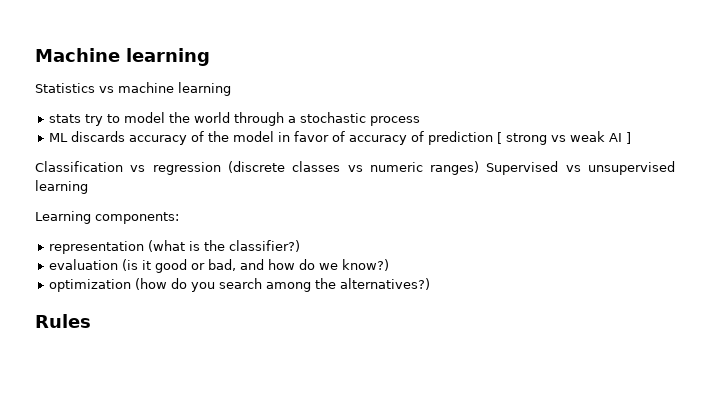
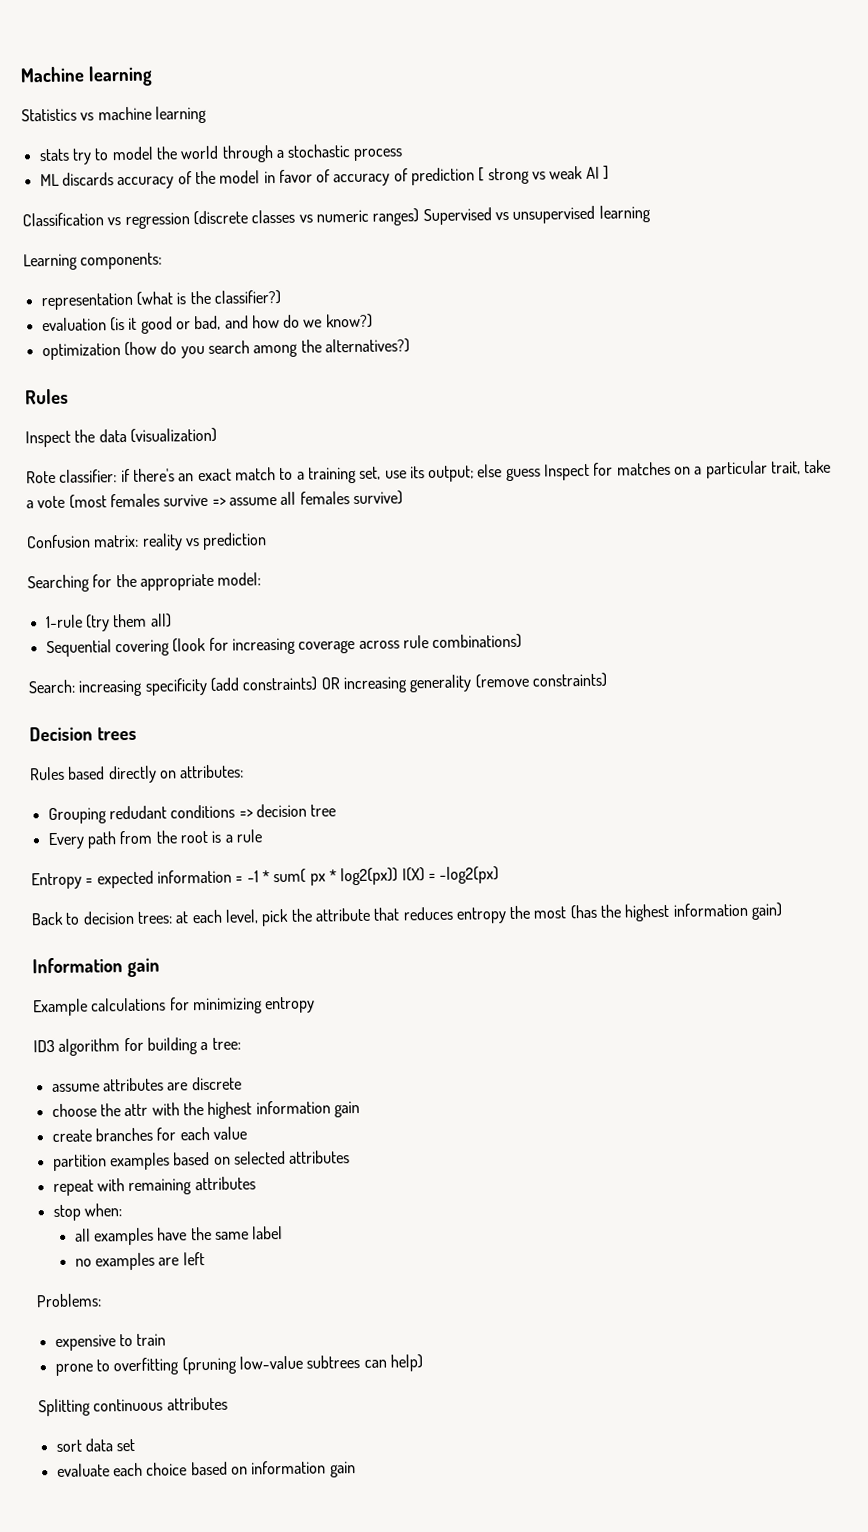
+ Inspect the data (visualization)
+ Rote classifier: if there's an exact match to a training set, use its output; else guess Inspect for matches on a particular trait, take a vote (most females survive => assume all females survive)
+ Confusion matrix: reality vs prediction
+ Searching for the appropriate model:
+ 1-rule (try them all)
+ Sequential covering (look for increasing coverage across rule combinations)
+ Search: increasing specificity (add constraints) OR increasing generality (remove constraints)
+ Decision trees
+ Rules based directly on attributes:
+ Grouping redudant conditions => decision tree
+ Every path from the root is a rule
+ Entropy = expected information = -1 * sum( px * log2(px)) I(X) = -log2(px)
+ Back to decision trees: at each level, pick the attribute that reduces entropy the most (has the highest information gain)
+ Information gain
+ Example calculations for minimizing entropy
+ ID3 algorithm for building a tree:
+ assume attributes are discrete
+ choose the attr with the highest information gain
+ create branches for each value
+ partition examples based on selected attributes
+ repeat with remaining attributes
+ stop when:
+ all examples have the same label
+ no examples are left
+ Problems:
+ expensive to train
+ prone to overfitting (pruning low-value subtrees can help)
+ Splitting continuous attributes
+ sort data set
+ evaluate each choice based on information gain

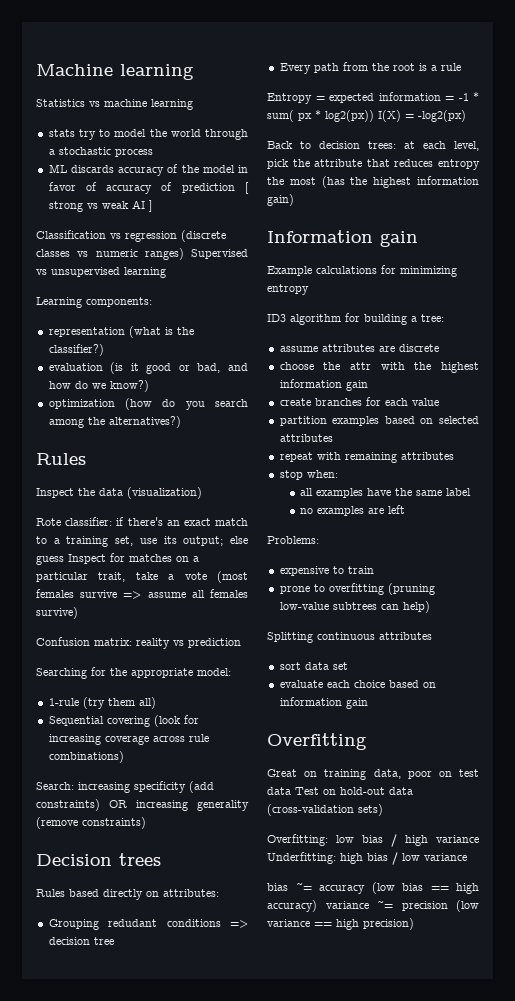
+ Overfitting
+ Great on training data, poor on test data Test on hold-out data (cross-validation sets)
+ Overfitting: low bias / high variance Underfitting: high bias / low variance
+ bias ~= accuracy (low bias == high accuracy) variance ~= precision (low variance == high precision)

